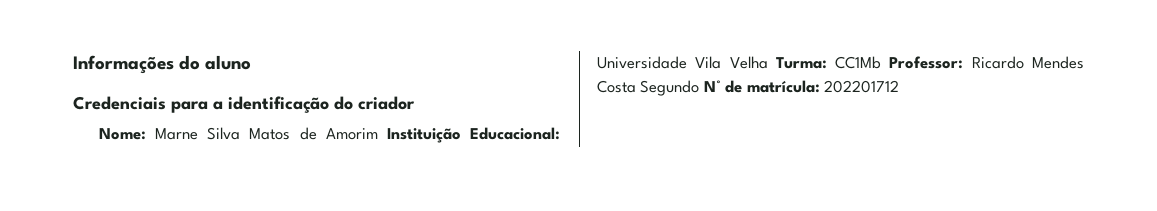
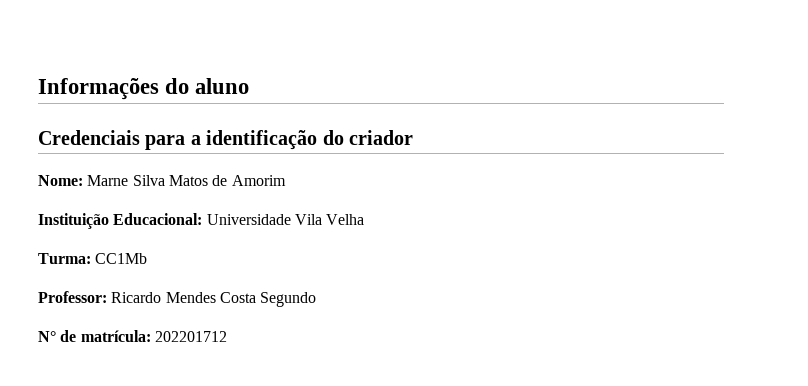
- Nome: Marne Silva Matos de Amorim Instituição Educacional: Universidade Vila Velha Turma: CC1Mb Professor: Ricardo Mendes Costa Segundo N° de matrícula: 202201712
+ Nome: Marne Silva Matos de Amorim
+ Instituição Educacional: Universidade Vila Velha
+ Turma: CC1Mb
+ Professor: Ricardo Mendes Costa Segundo
+ N° de matrícula: 202201712

